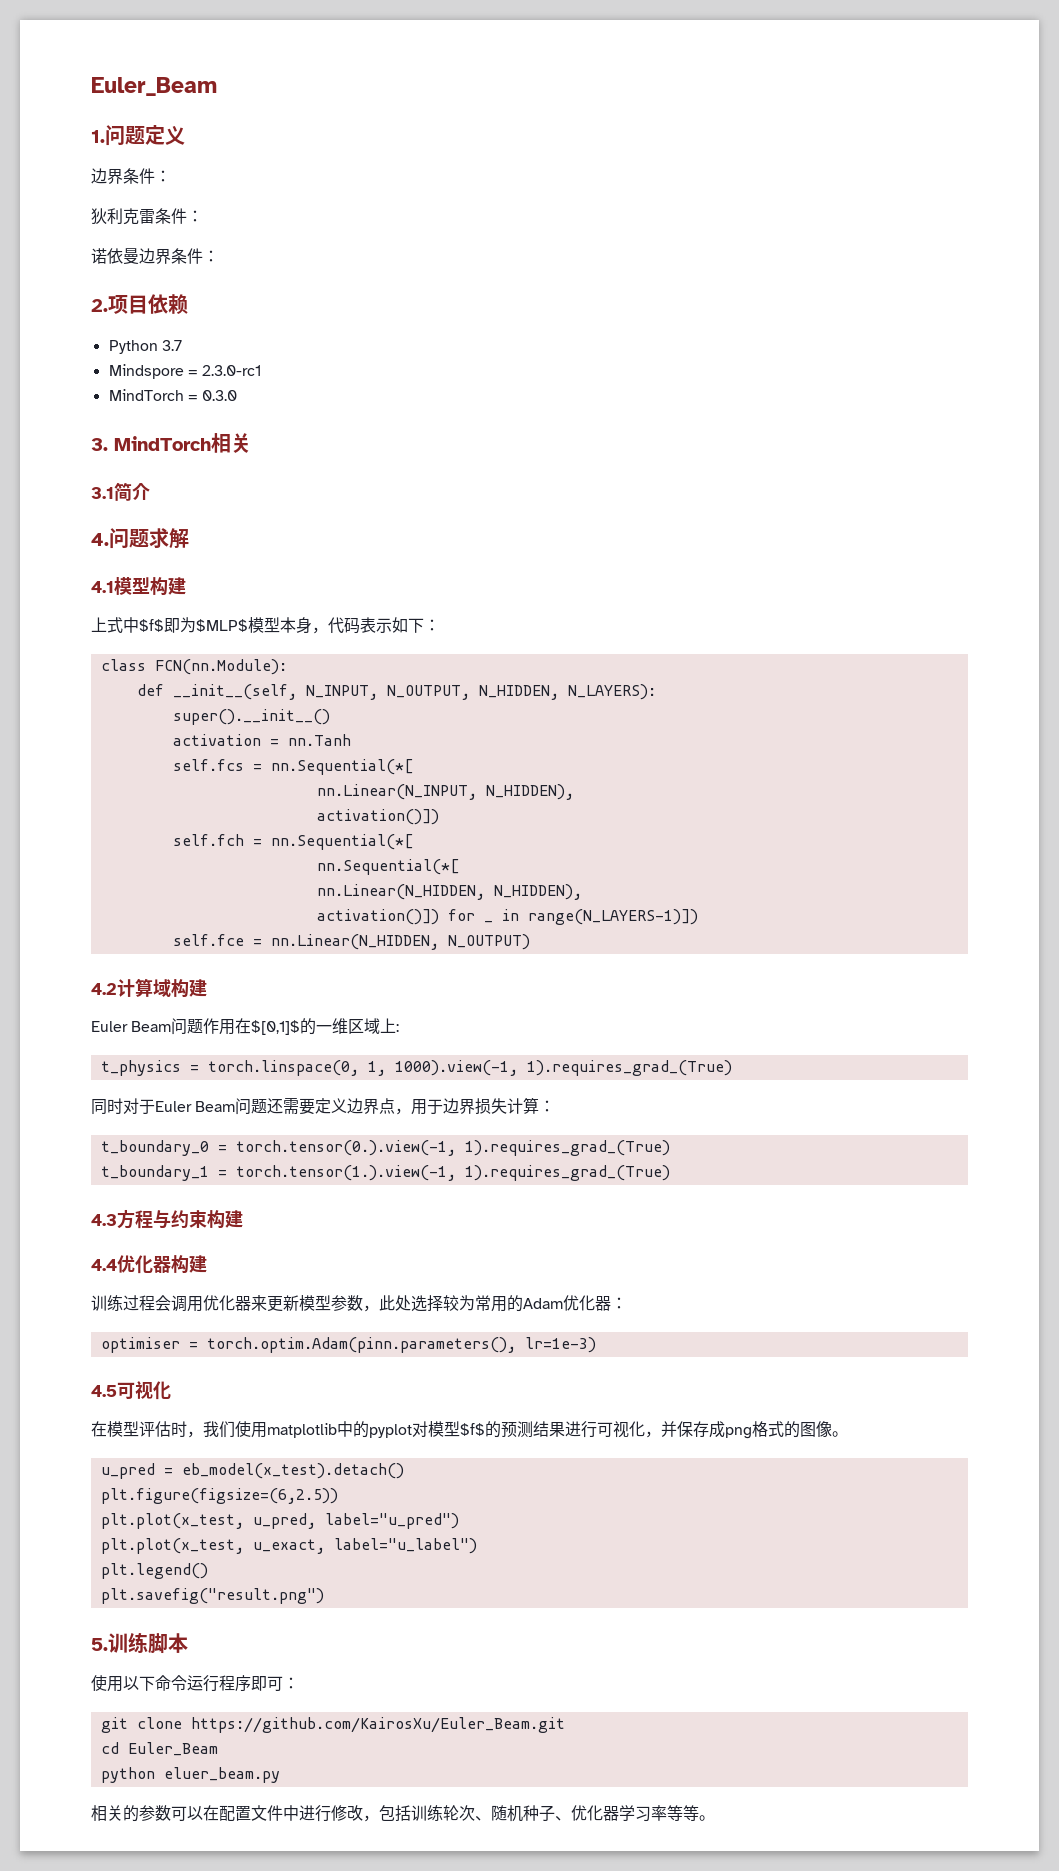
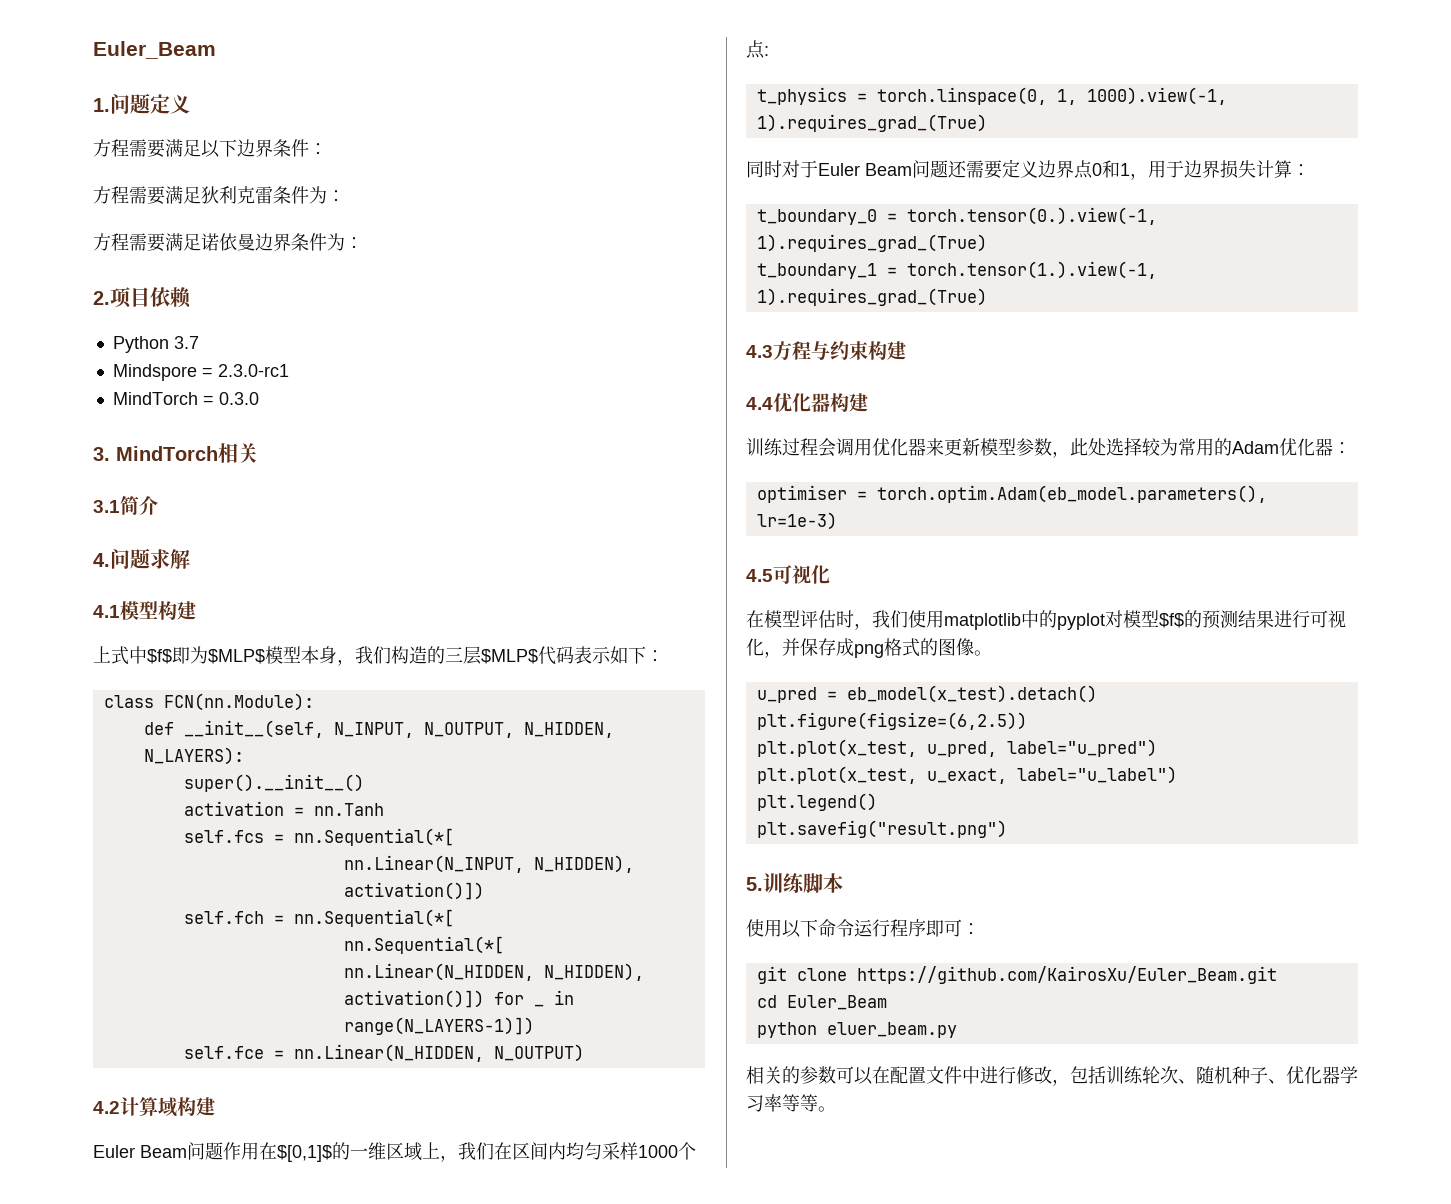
  1.问题定义
- 边界条件：
- 狄利克雷条件：
- 诺依曼边界条件：
+ 方程需要满足以下边界条件：
+ 方程需要满足狄利克雷条件为：
+ 方程需要满足诺依曼边界条件为：
- 上式中$f$即为$MLP$模型本身，代码表示如下：
+ 上式中$f$即为$MLP$模型本身，我们构造的三层$MLP$代码表示如下：
- Euler Beam问题作用在$[0,1]$的一维区域上:
+ Euler Beam问题作用在$[0,1]$的一维区域上，我们在区间内均匀采样1000个点:
- 同时对于Euler Beam问题还需要定义边界点，用于边界损失计算：
+ 同时对于Euler Beam问题还需要定义边界点0和1，用于边界损失计算：
- optimiser = torch.optim.Adam(pinn.parameters(), lr=1e-3)
+ optimiser = torch.optim.Adam(eb_model.parameters(), lr=1e-3)

